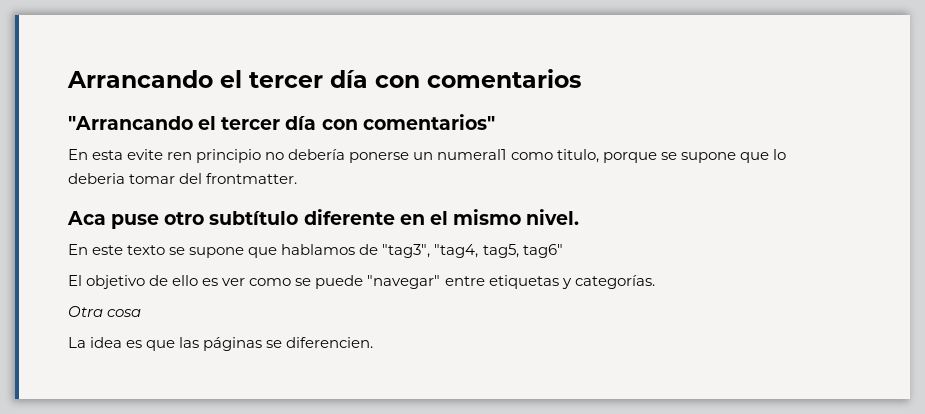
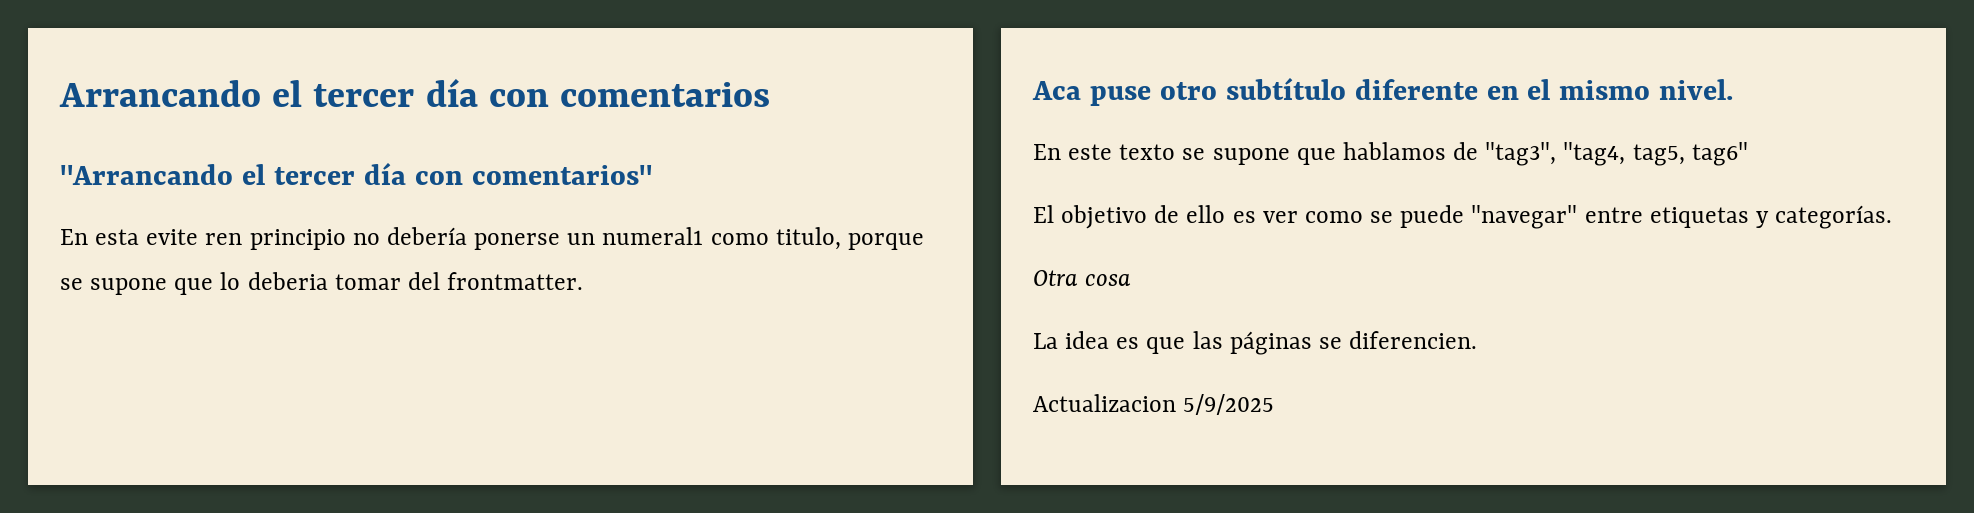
+ Actualizacion 5/9/2025

